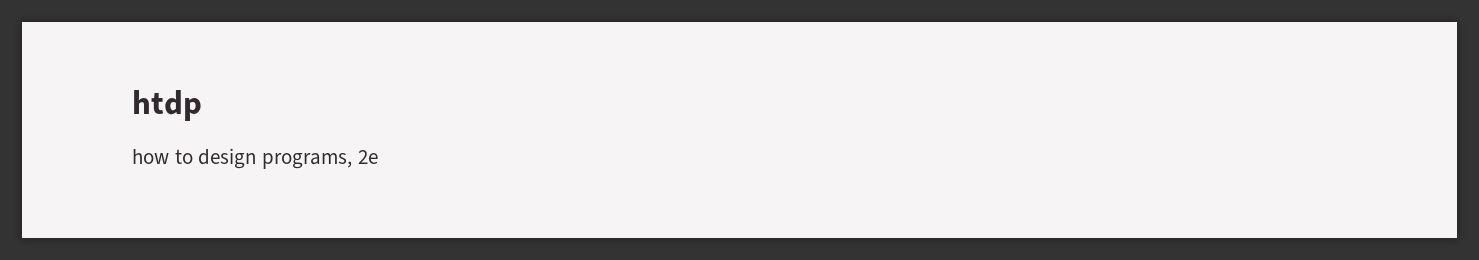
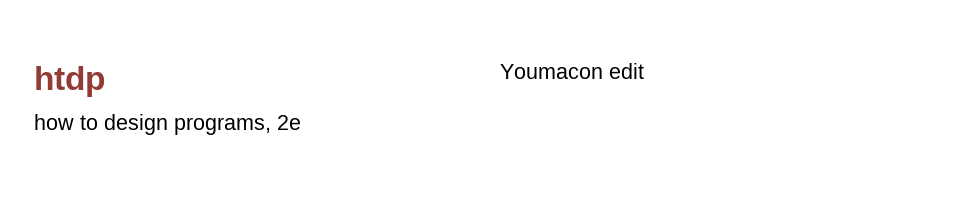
+ Youmacon edit

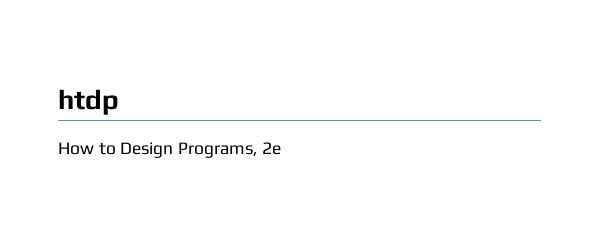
- how to design programs, 2e
+ How to Design Programs, 2e
- Youmacon edit

